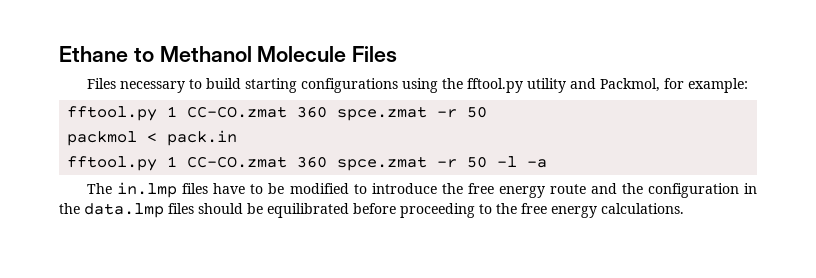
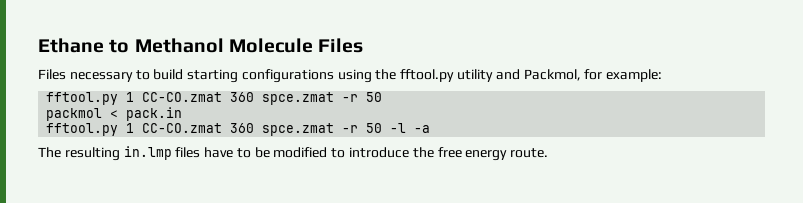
- The in.lmp files have to be modified to introduce the free energy route and the configuration in the data.lmp files should be equilibrated before proceeding to the free energy calculations.
+ The resulting in.lmp files have to be modified to introduce the free energy route.

